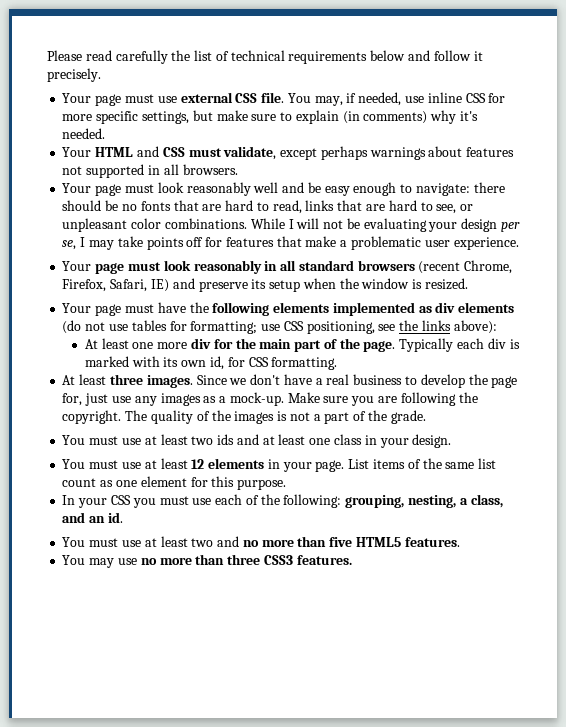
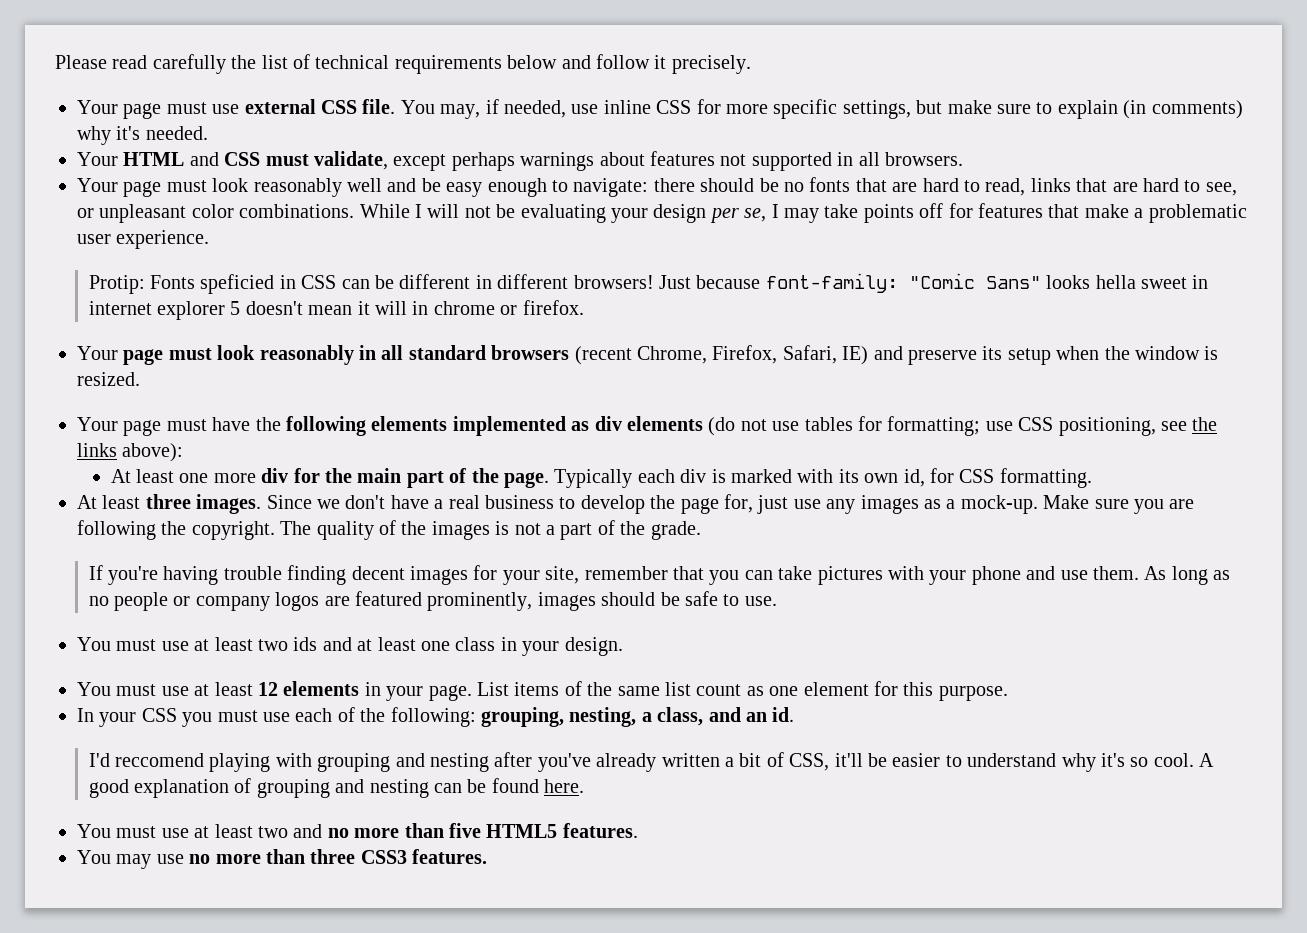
+ Protip: Fonts speficied in CSS can be different in different browsers! Just because font-family: "Comic Sans" looks hella sweet in internet explorer 5 doesn't mean it will in chrome or firefox.
+ If you're having trouble finding decent images for your site, remember that you can take pictures with your phone and use them. As long as no people or company logos are featured prominently, images should be safe to use.
+ I'd reccomend playing with grouping and nesting after you've already written a bit of CSS, it'll be easier to understand why it's so cool. A good explanation of grouping and nesting can be found here.

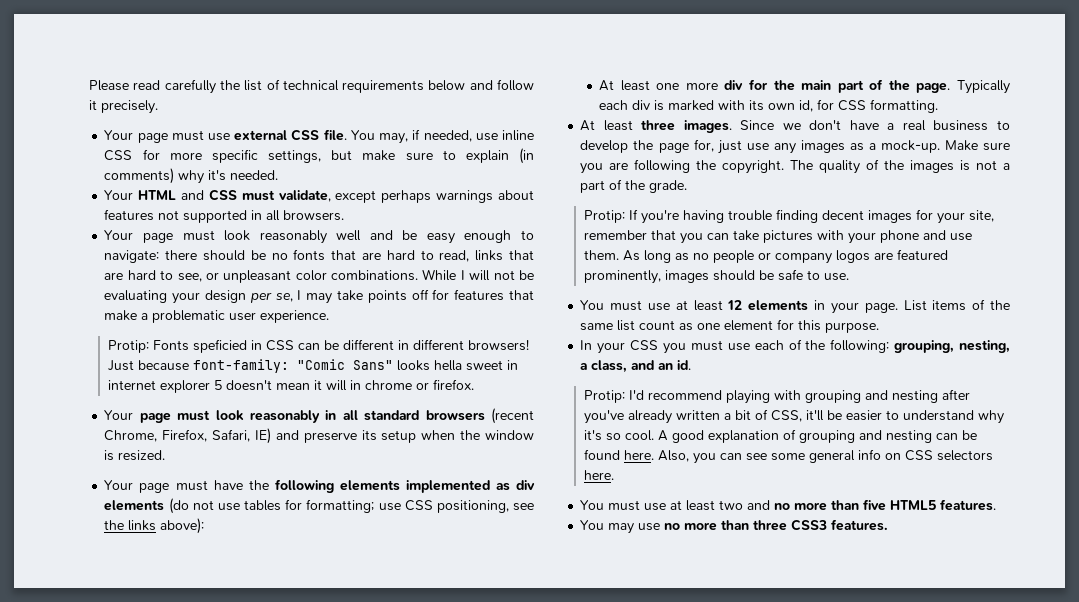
- If you're having trouble finding decent images for your site, remember that you can take pictures with your phone and use them.
+ Protip: If you're having trouble finding decent images for your site, remember that you can take pictures with your phone and use them.
- You must use at least two ids and at least one class in your design.
- I'd reccomend playing with grouping and nesting after you've already written a bit of CSS, it'll be easier to understand why it's so cool.
+ Protip: I'd recommend playing with grouping and nesting after you've already written a bit of CSS, it'll be easier to understand why it's so cool.
+ Also, you can see some general info on CSS selectors here.

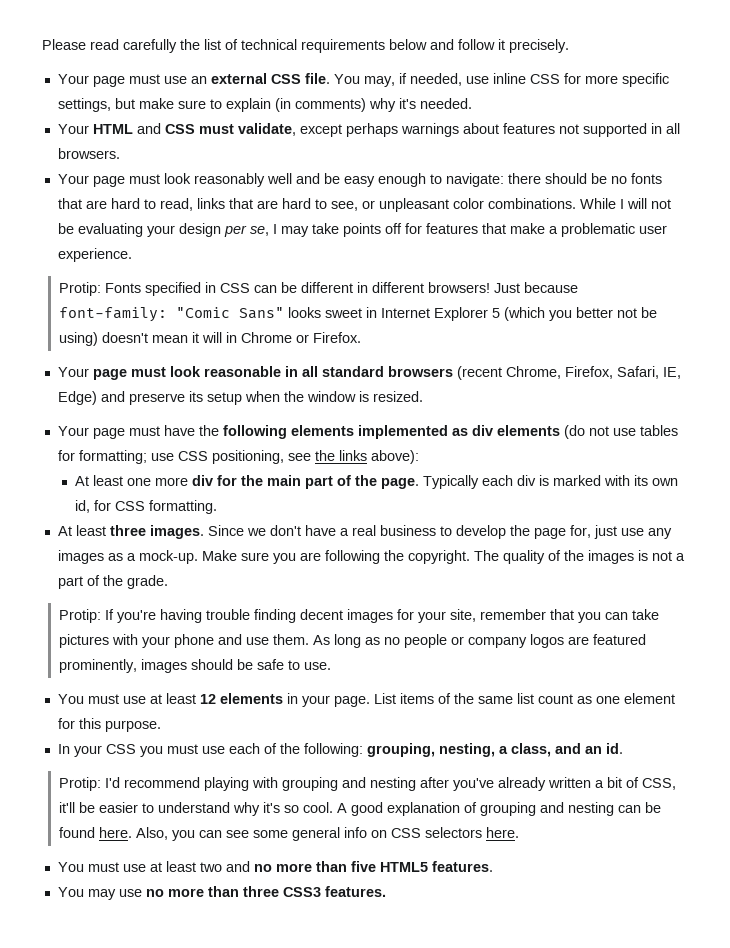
- Your page must use external CSS file.
+ Your page must use an external CSS file.
- Protip: Fonts speficied in CSS can be different in different browsers!
+ Protip: Fonts specified in CSS can be different in different browsers!
- Just because font-family: "Comic Sans" looks hella sweet in internet explorer 5 doesn't mean it will in chrome or firefox.
- Your page must look reasonably in all standard browsers (recent Chrome, Firefox, Safari, IE) and preserve its setup when the window is resized.
+ Just because font-family: "Comic Sans" looks sweet in Internet Explorer 5 (which you better not be using) doesn't mean it will in Chrome or Firefox.
+ Your page must look reasonable in all standard browsers (recent Chrome, Firefox, Safari, IE, Edge) and preserve its setup when the window is resized.

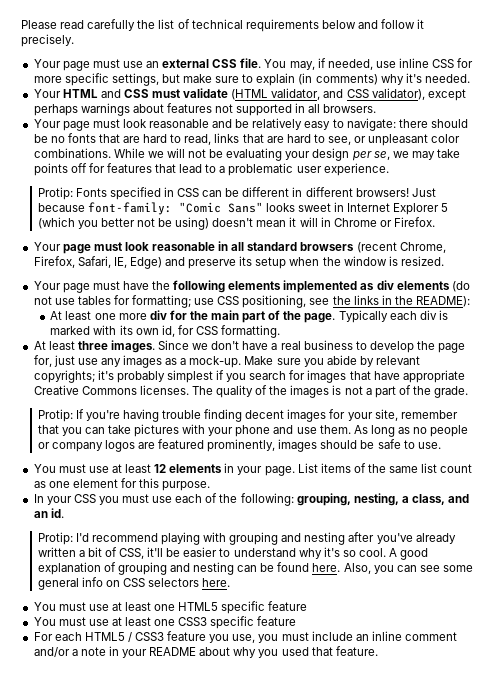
- Your HTML and CSS must validate, except perhaps warnings about features not supported in all browsers.
+ Your HTML and CSS must validate (HTML validator, and CSS validator), except perhaps warnings about features not supported in all browsers.
- Your page must look reasonably well and be easy enough to navigate: there should be no fonts that are hard to read, links that are hard to see, or unpleasant color combinations.
+ Your page must look reasonable and be relatively easy to navigate: there should be no fonts that are hard to read, links that are hard to see, or unpleasant color combinations.
- While I will not be evaluating your design per se, I may take points off for features that make a problematic user experience.
+ While we will not be evaluating your design per se, we may take points off for features that lead to a problematic user experience.
- Your page must have the following elements implemented as div elements (do not use tables for formatting; use CSS positioning, see the links above):
+ Your page must have the following elements implemented as div elements (do not use tables for formatting; use CSS positioning, see the links in the README):
- Make sure you are following the copyright.
+ Make sure you abide by relevant copyrights; it's probably simplest if you search for images that have appropriate Creative Commons licenses.
- You must use at least two and no more than five HTML5 features.
- You may use no more than three CSS3 features.
+ You must use at least one HTML5 specific feature
+ You must use at least one CSS3 specific feature
+ For each HTML5 / CSS3 feature you use, you must include an inline comment and/or a note in your README about why you used that feature.

